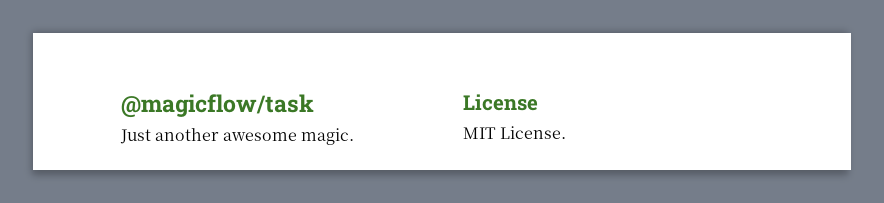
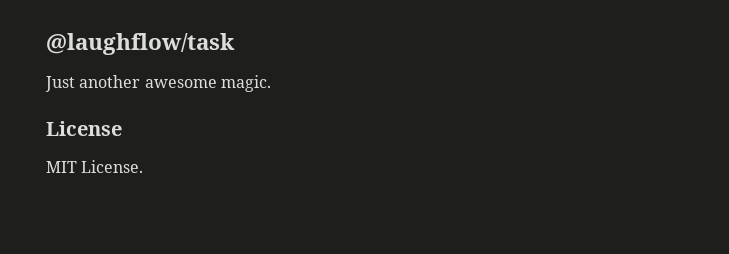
- @magicflow/task
+ @laughflow/task

